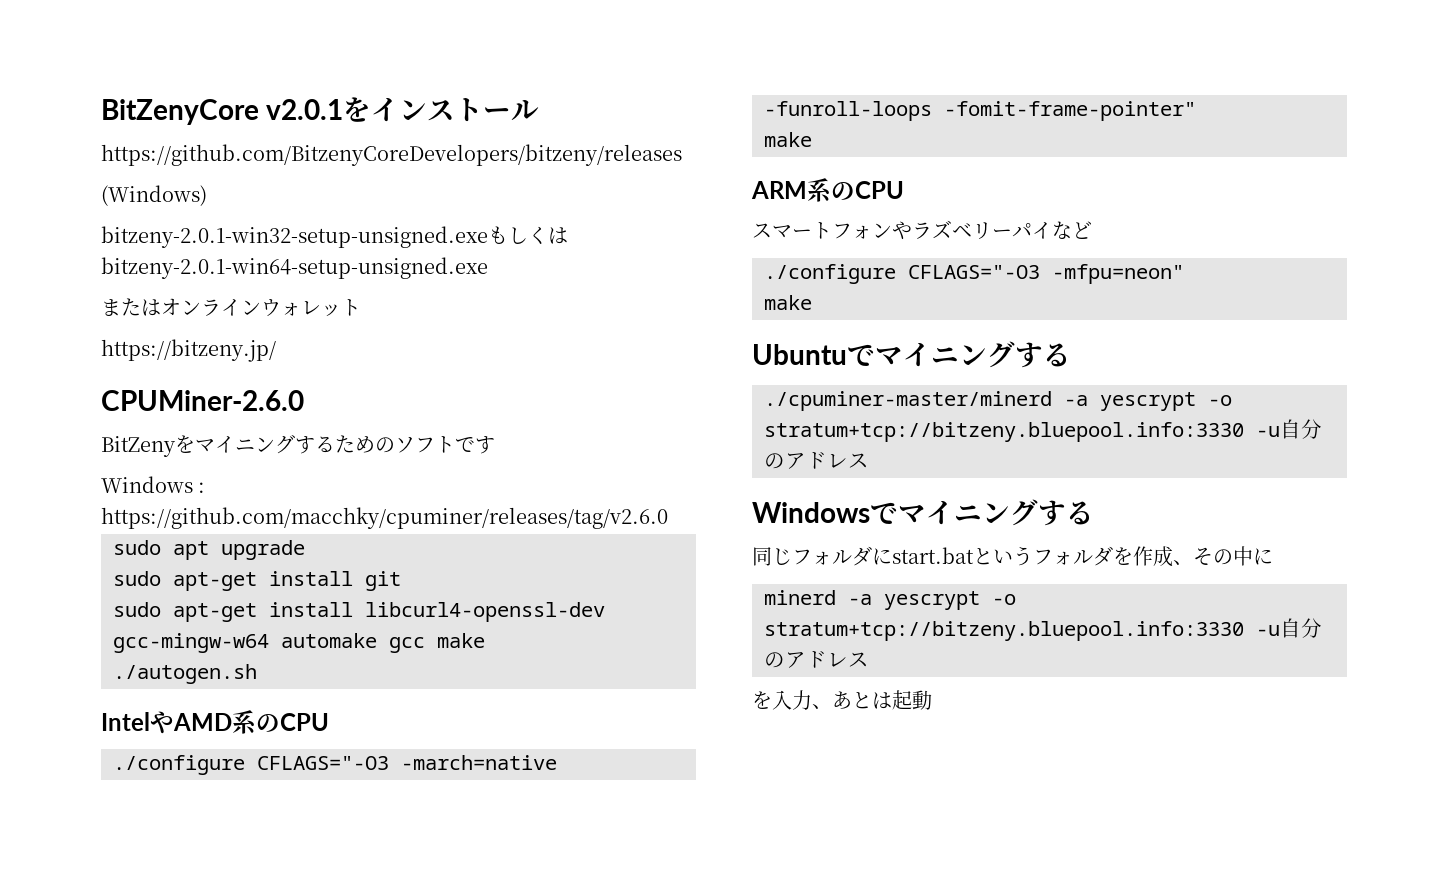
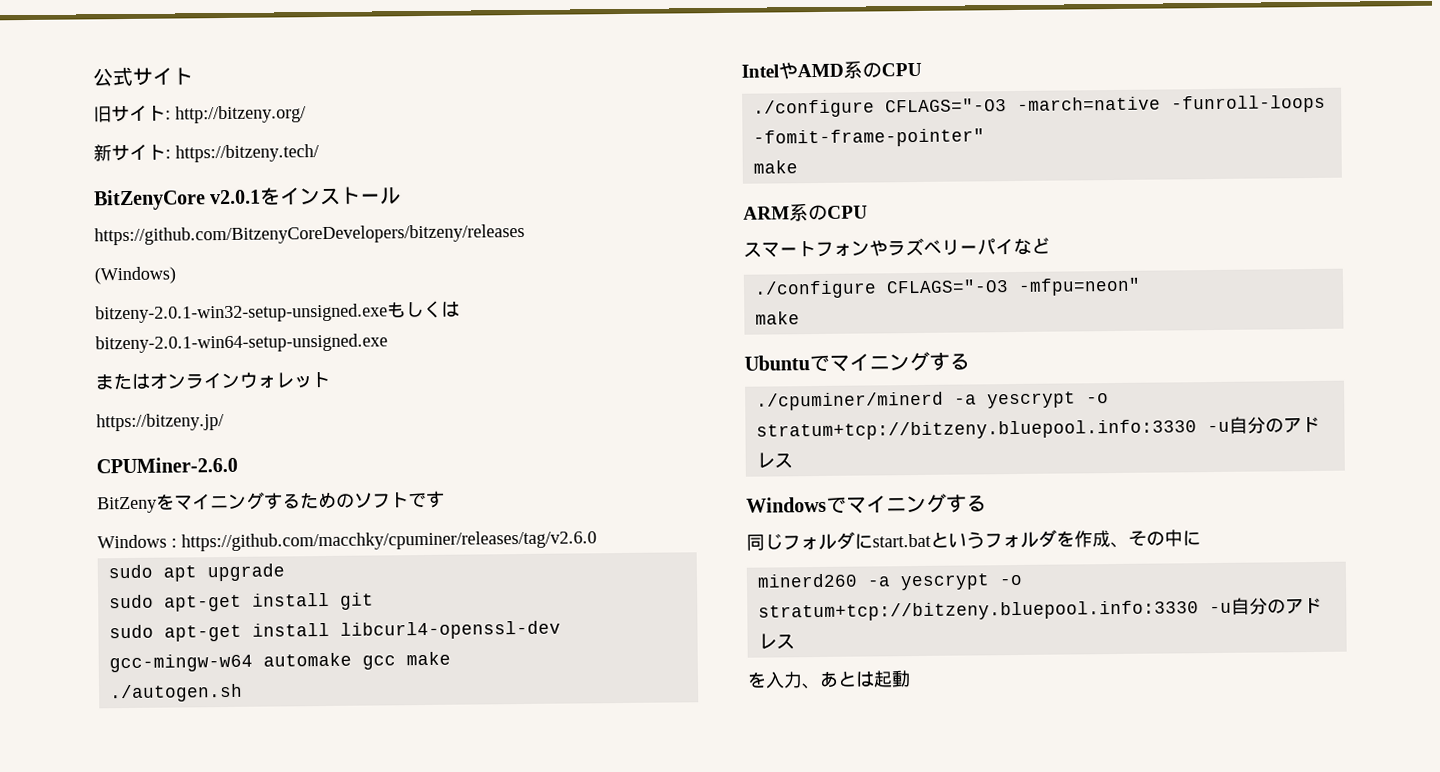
+ 公式サイト
+ 旧サイト: http://bitzeny.org/
+ 新サイト: https://bitzeny.tech/
- ./cpuminer-master/minerd -a yescrypt -o stratum+tcp://bitzeny.bluepool.info:3330 -u自分のアドレス
+ ./cpuminer/minerd -a yescrypt -o stratum+tcp://bitzeny.bluepool.info:3330 -u自分のアドレス
- minerd -a yescrypt -o stratum+tcp://bitzeny.bluepool.info:3330 -u自分のアドレス
+ minerd260 -a yescrypt -o stratum+tcp://bitzeny.bluepool.info:3330 -u自分のアドレス

